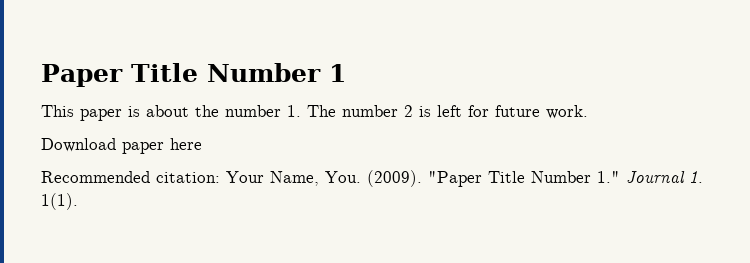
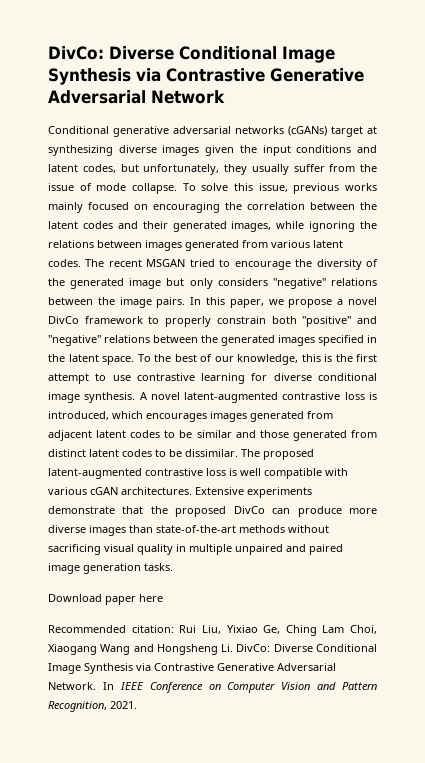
- Paper Title Number 1
- This paper is about the number 1. The number 2 is left for future work.
+ DivCo: Diverse Conditional Image Synthesis via Contrastive Generative Adversarial Network
+ Conditional generative adversarial networks (cGANs) target at synthesizing diverse images given the input conditions and latent codes, but unfortunately, they usually suffer from the issue of mode collapse. To solve this issue, previous works mainly focused on encouraging the correlation between the latent codes and their generated images, while ignoring the relations between images generated from various latent codes. The recent MSGAN tried to encourage the diversity of the generated image but only considers "negative" relations between the image pairs. In this paper, we propose a novel DivCo framework to properly constrain both "positive" and "negative" relations between the generated images specified in the latent space. To the best of our knowledge, this is the first attempt to use contrastive learning for diverse conditional image synthesis. A novel latent-augmented contrastive loss is introduced, which encourages images generated from adjacent latent codes to be similar and those generated from distinct latent codes to be dissimilar. The proposed latent-augmented contrastive loss is well compatible with various cGAN architectures. Extensive experiments demonstrate that the proposed DivCo can produce more diverse images than state-of-the-art methods without sacrificing visual quality in multiple unpaired and paired image generation tasks.
- Recommended citation: Your Name, You. (2009). "Paper Title Number 1." Journal 1. 1(1).
+ Recommended citation: Rui Liu, Yixiao Ge, Ching Lam Choi, Xiaogang Wang and Hongsheng Li. DivCo: Diverse Conditional Image Synthesis via Contrastive Generative Adversarial Network. In IEEE Conference on Computer Vision and Pattern Recognition, 2021.

